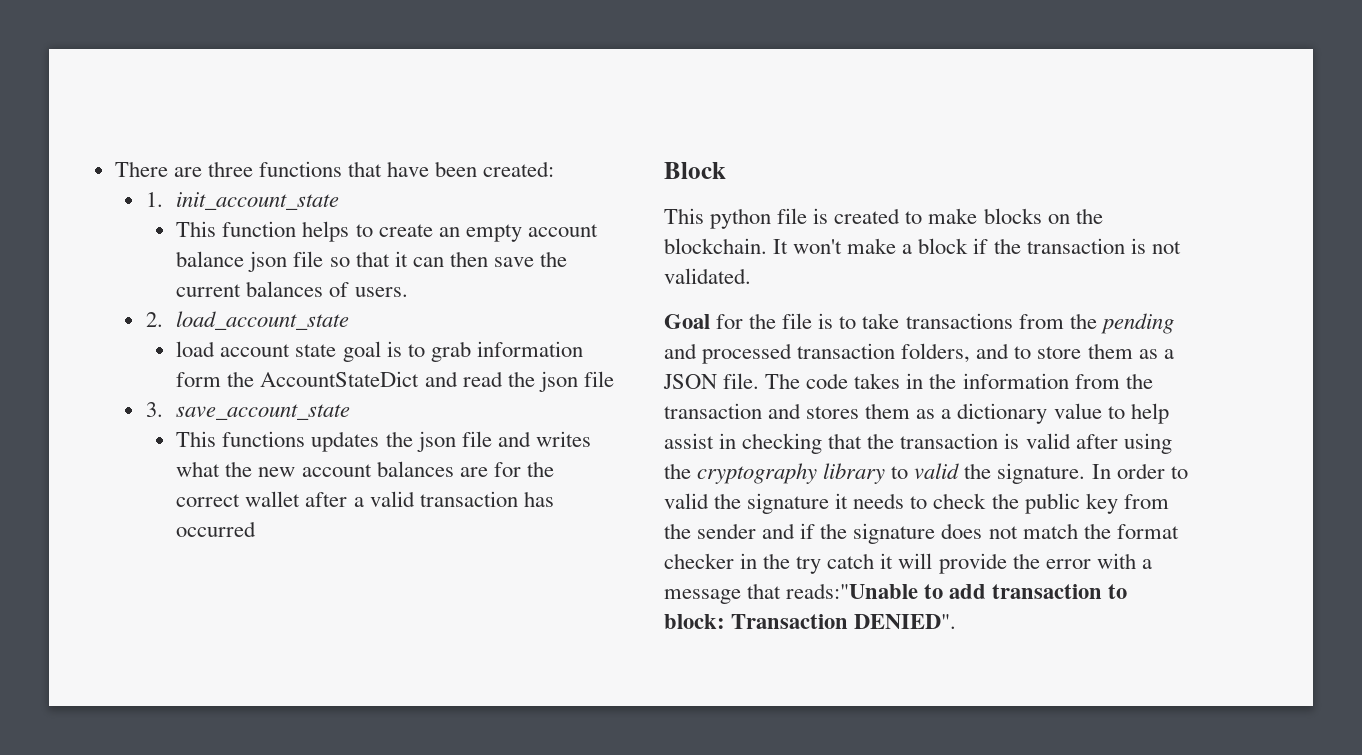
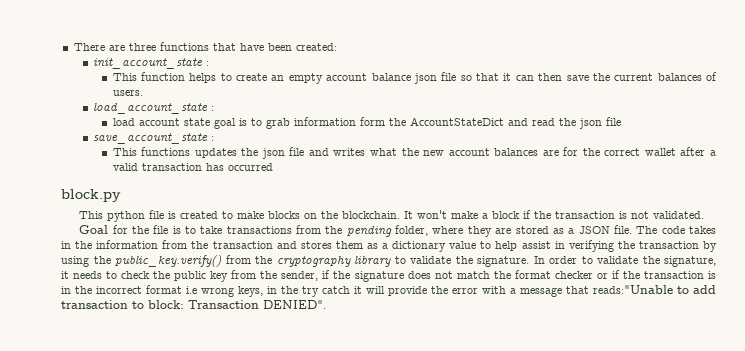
- 1. init_account_state
+ init_account_state :
- 2. load_account_state
+ load_account_state :
- 3. save_account_state
+ save_account_state :
- Block
+ block.py
- Goal for the file is to take transactions from the pending and processed transaction folders, and to store them as a JSON file.
+ Goal for the file is to take transactions from the pending folder, where they are stored as a JSON file.
- The code takes in the information from the transaction and stores them as a dictionary value to help assist in checking that the transaction is valid after using the cryptography library to valid the signature.
+ The code takes in the information from the transaction and stores them as a dictionary value to help assist in verifying the transaction by using the public_key.verify() from the cryptography library to validate the signature.
- In order to valid the signature it needs to check the public key from the sender and if the signature does not match the format checker in the try catch it will provide the error with a message that reads:"Unable to add transaction to block: Transaction DENIED".
+ In order to validate the signature, it needs to check the public key from the sender, if the signature does not match the format checker or if the transaction is in the incorrect format i.e wrong keys, in the try catch it will provide the error with a message that reads:"Unable to add transaction to block: Transaction DENIED".

